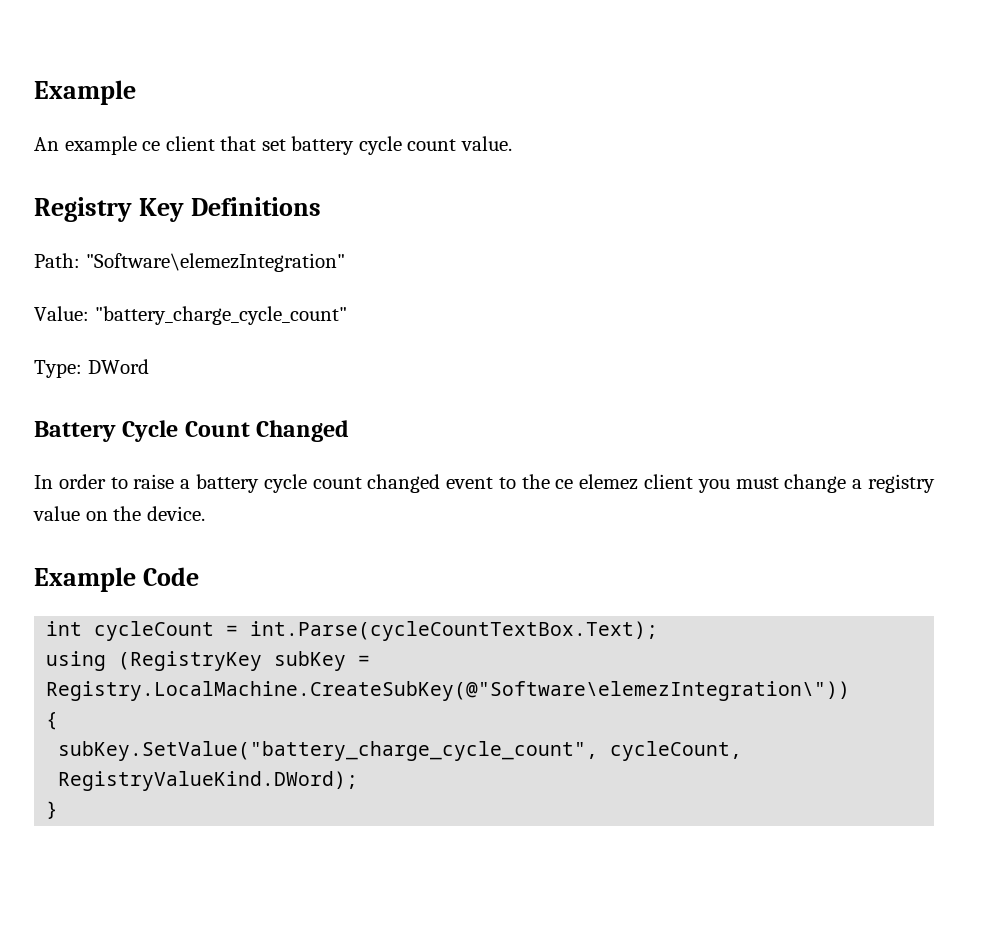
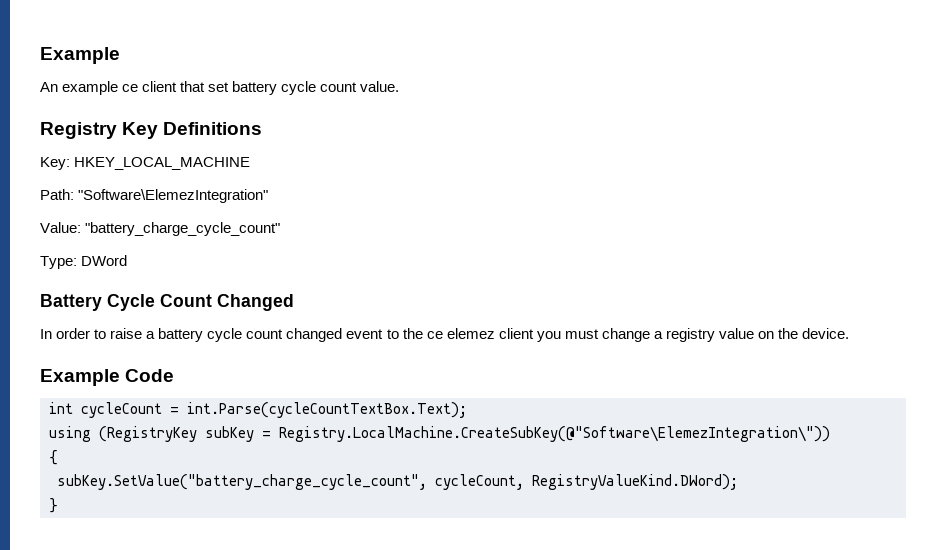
+ Key: HKEY_LOCAL_MACHINE
- Path: "Software\elemezIntegration"
+ Path: "Software\ElemezIntegration"
- using (RegistryKey subKey = Registry.LocalMachine.CreateSubKey(@"Software\elemezIntegration\"))
+ using (RegistryKey subKey = Registry.LocalMachine.CreateSubKey(@"Software\ElemezIntegration\"))

